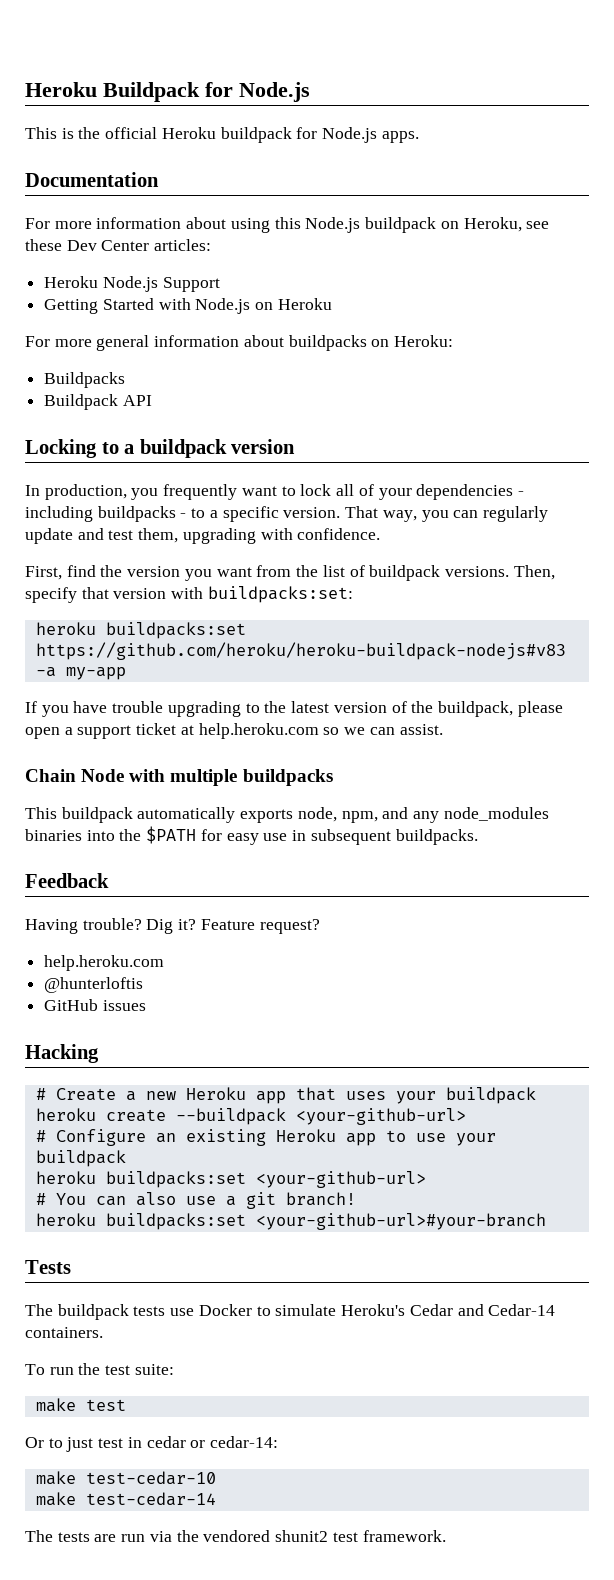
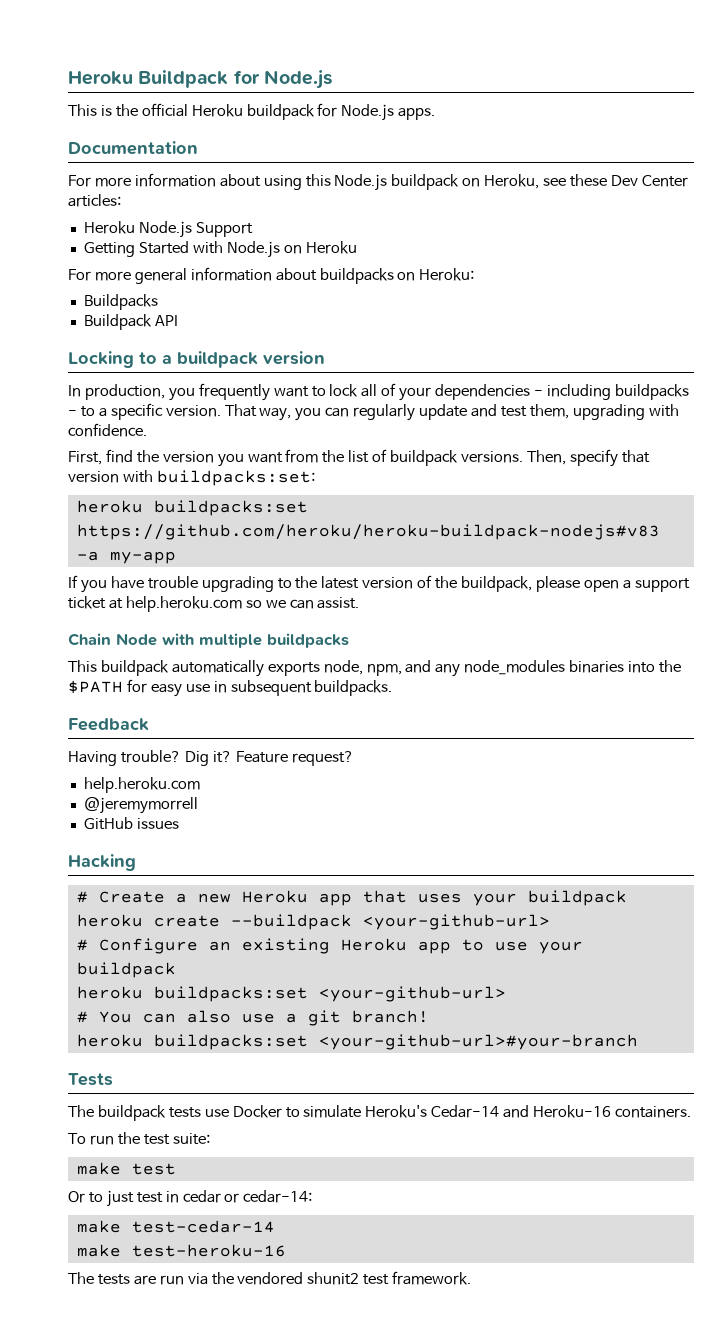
- @hunterloftis
+ @jeremymorrell
- The buildpack tests use Docker to simulate Heroku's Cedar and Cedar-14 containers.
+ The buildpack tests use Docker to simulate Heroku's Cedar-14 and Heroku-16 containers.
- make test-cedar-10
  make test-cedar-14
+ make test-heroku-16

